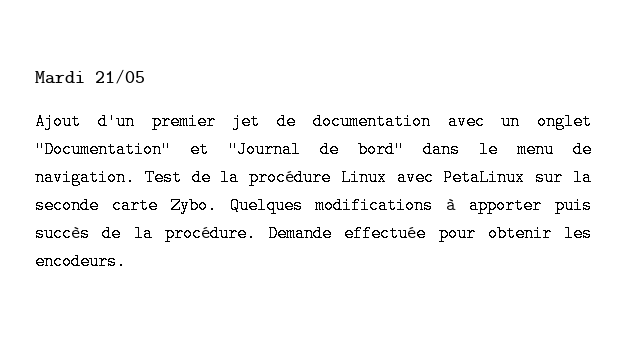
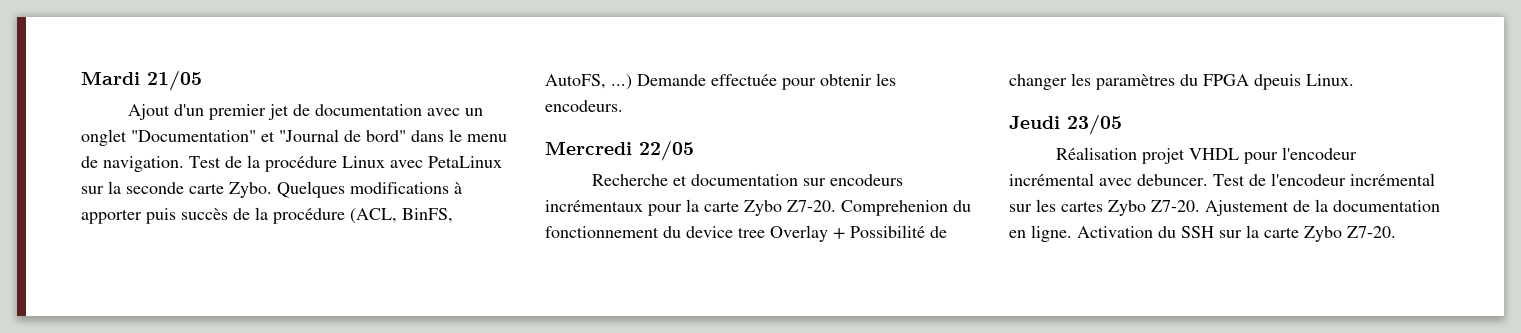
- Quelques modifications à apporter puis succès de la procédure.
+ Quelques modifications à apporter puis succès de la procédure (ACL, BinFS, AutoFS, ...)
+ Mercredi 22/05
+ Recherche et documentation sur encodeurs incrémentaux pour la carte Zybo Z7-20. Comprehenion du fonctionnement du device tree Overlay + Possibilité de changer les paramètres du FPGA dpeuis Linux.
+ Jeudi 23/05
+ Réalisation projet VHDL pour l'encodeur incrémental avec debuncer. Test de l'encodeur incrémental sur les cartes Zybo Z7-20. Ajustement de la documentation en ligne. Activation du SSH sur la carte Zybo Z7-20.

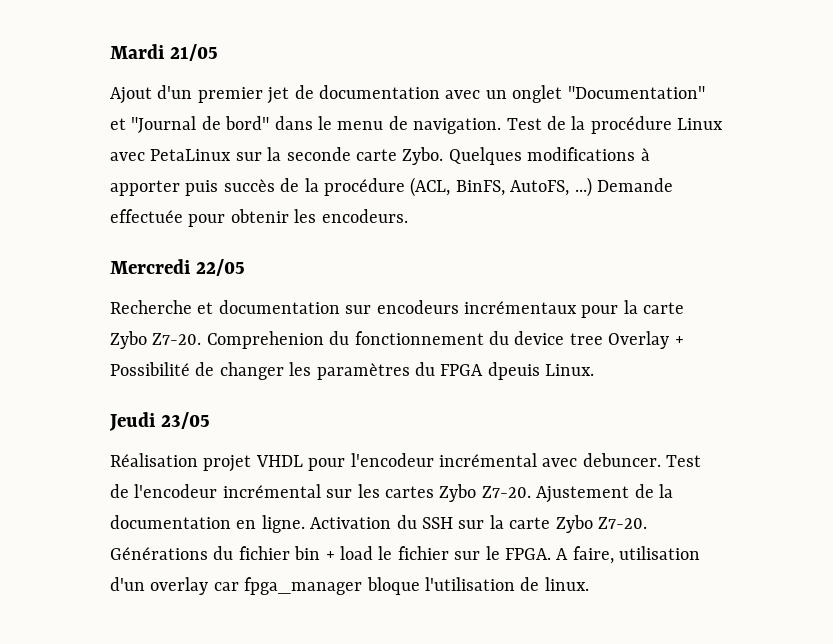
+ Générations du fichier bin + load le fichier sur le FPGA. A faire, utilisation d'un overlay car fpga_manager bloque l'utilisation de linux.

